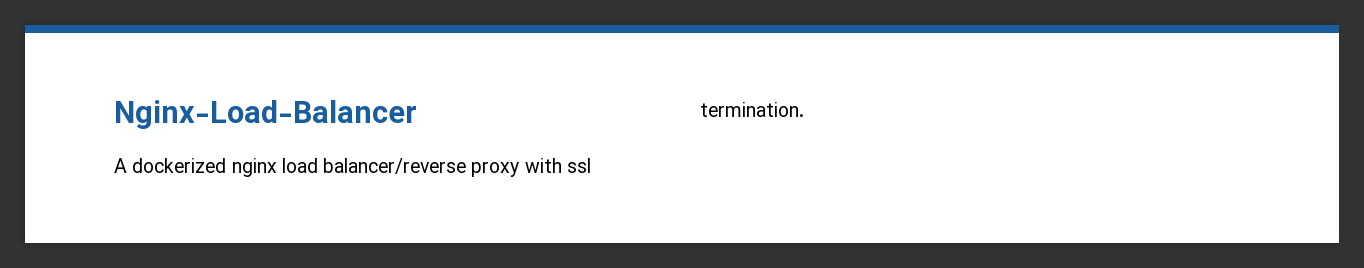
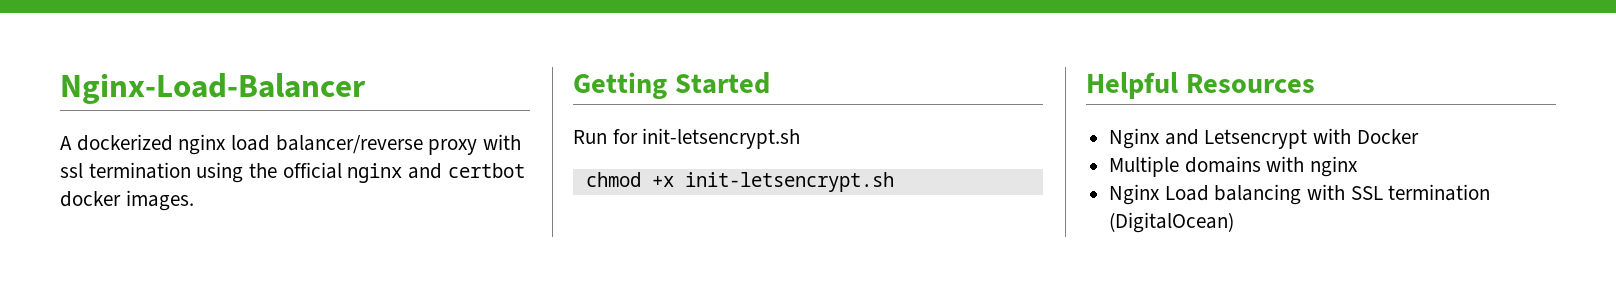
- A dockerized nginx load balancer/reverse proxy with ssl termination.
+ A dockerized nginx load balancer/reverse proxy with ssl termination using the official nginx and certbot docker images.
+ Getting Started
+ Run for init-letsencrypt.sh
+ chmod +x init-letsencrypt.sh
+ Helpful Resources
+ Nginx and Letsencrypt with Docker
+ Multiple domains with nginx
+ Nginx Load balancing with SSL termination (DigitalOcean)

